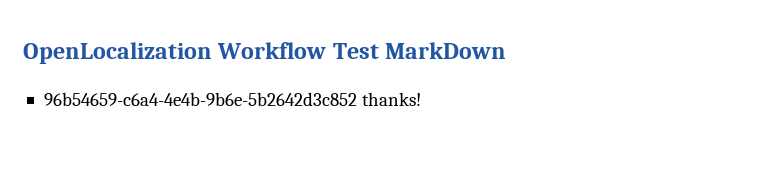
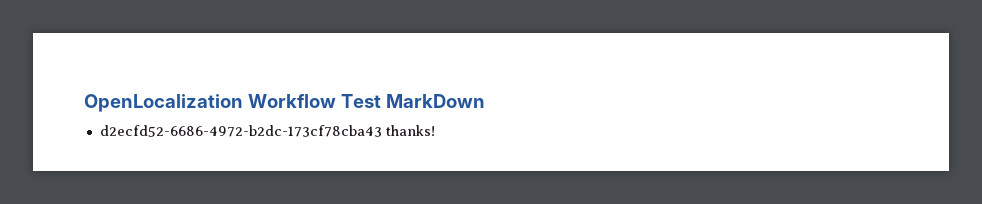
- 96b54659-c6a4-4e4b-9b6e-5b2642d3c852 thanks!
+ d2ecfd52-6686-4972-b2dc-173cf78cba43 thanks!

